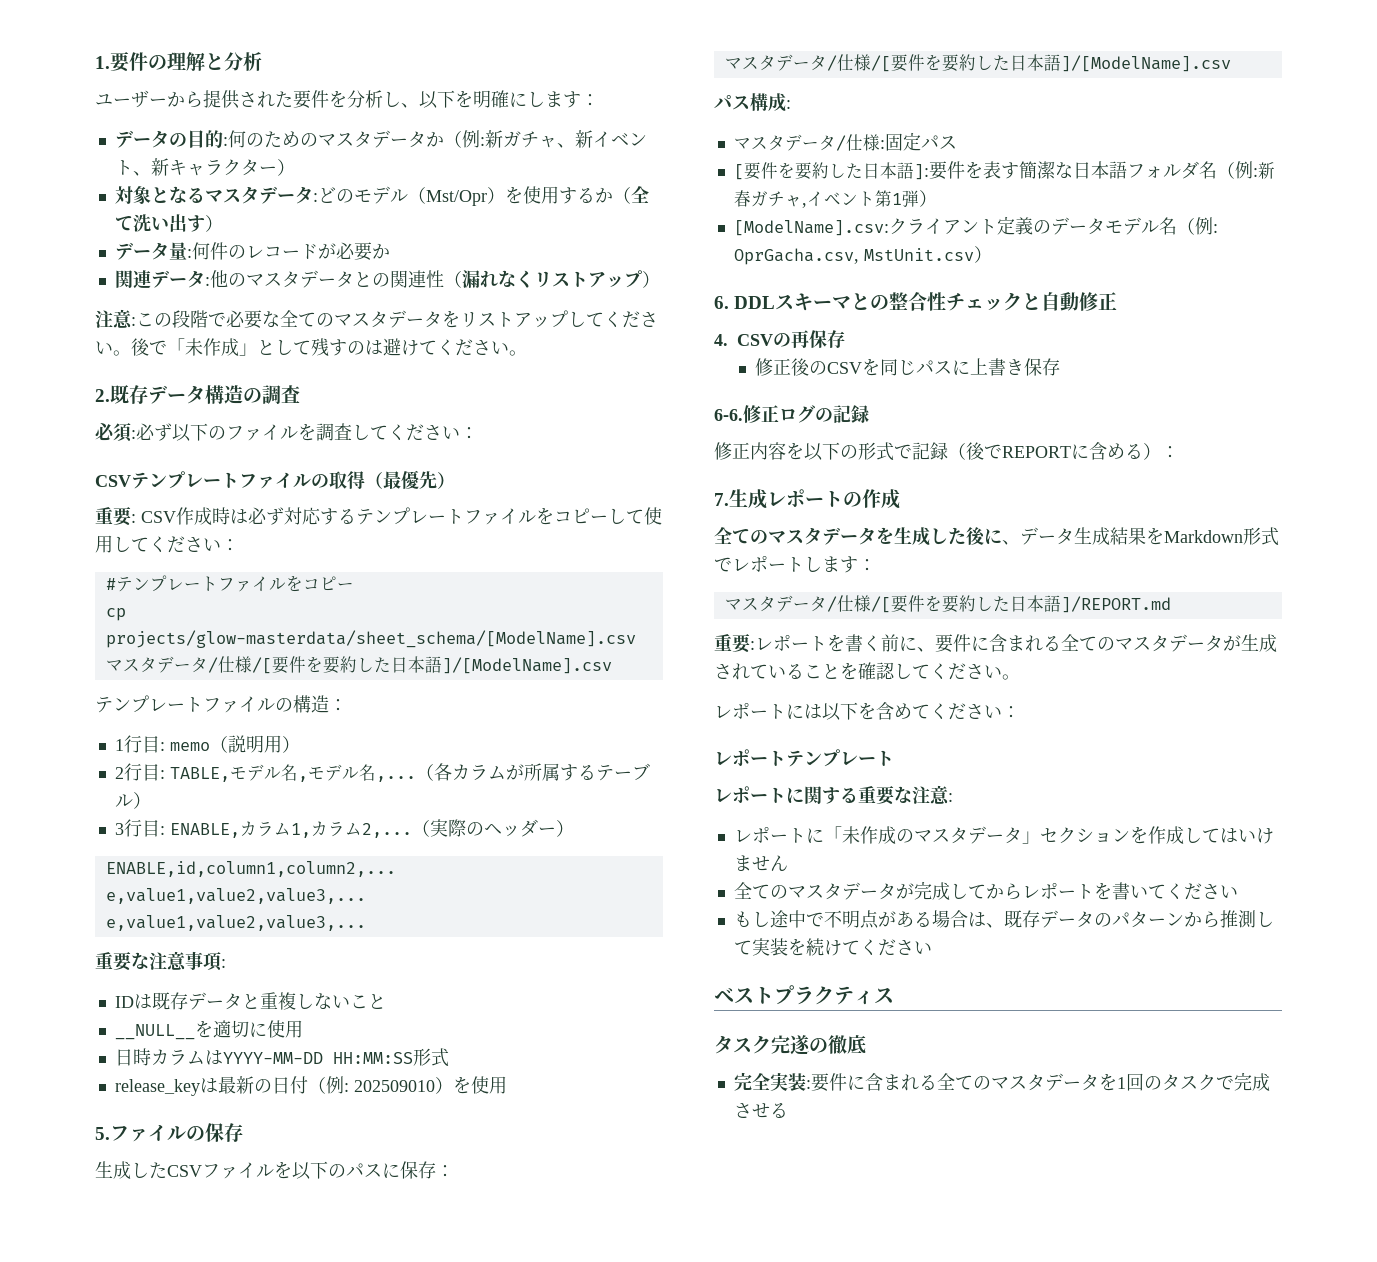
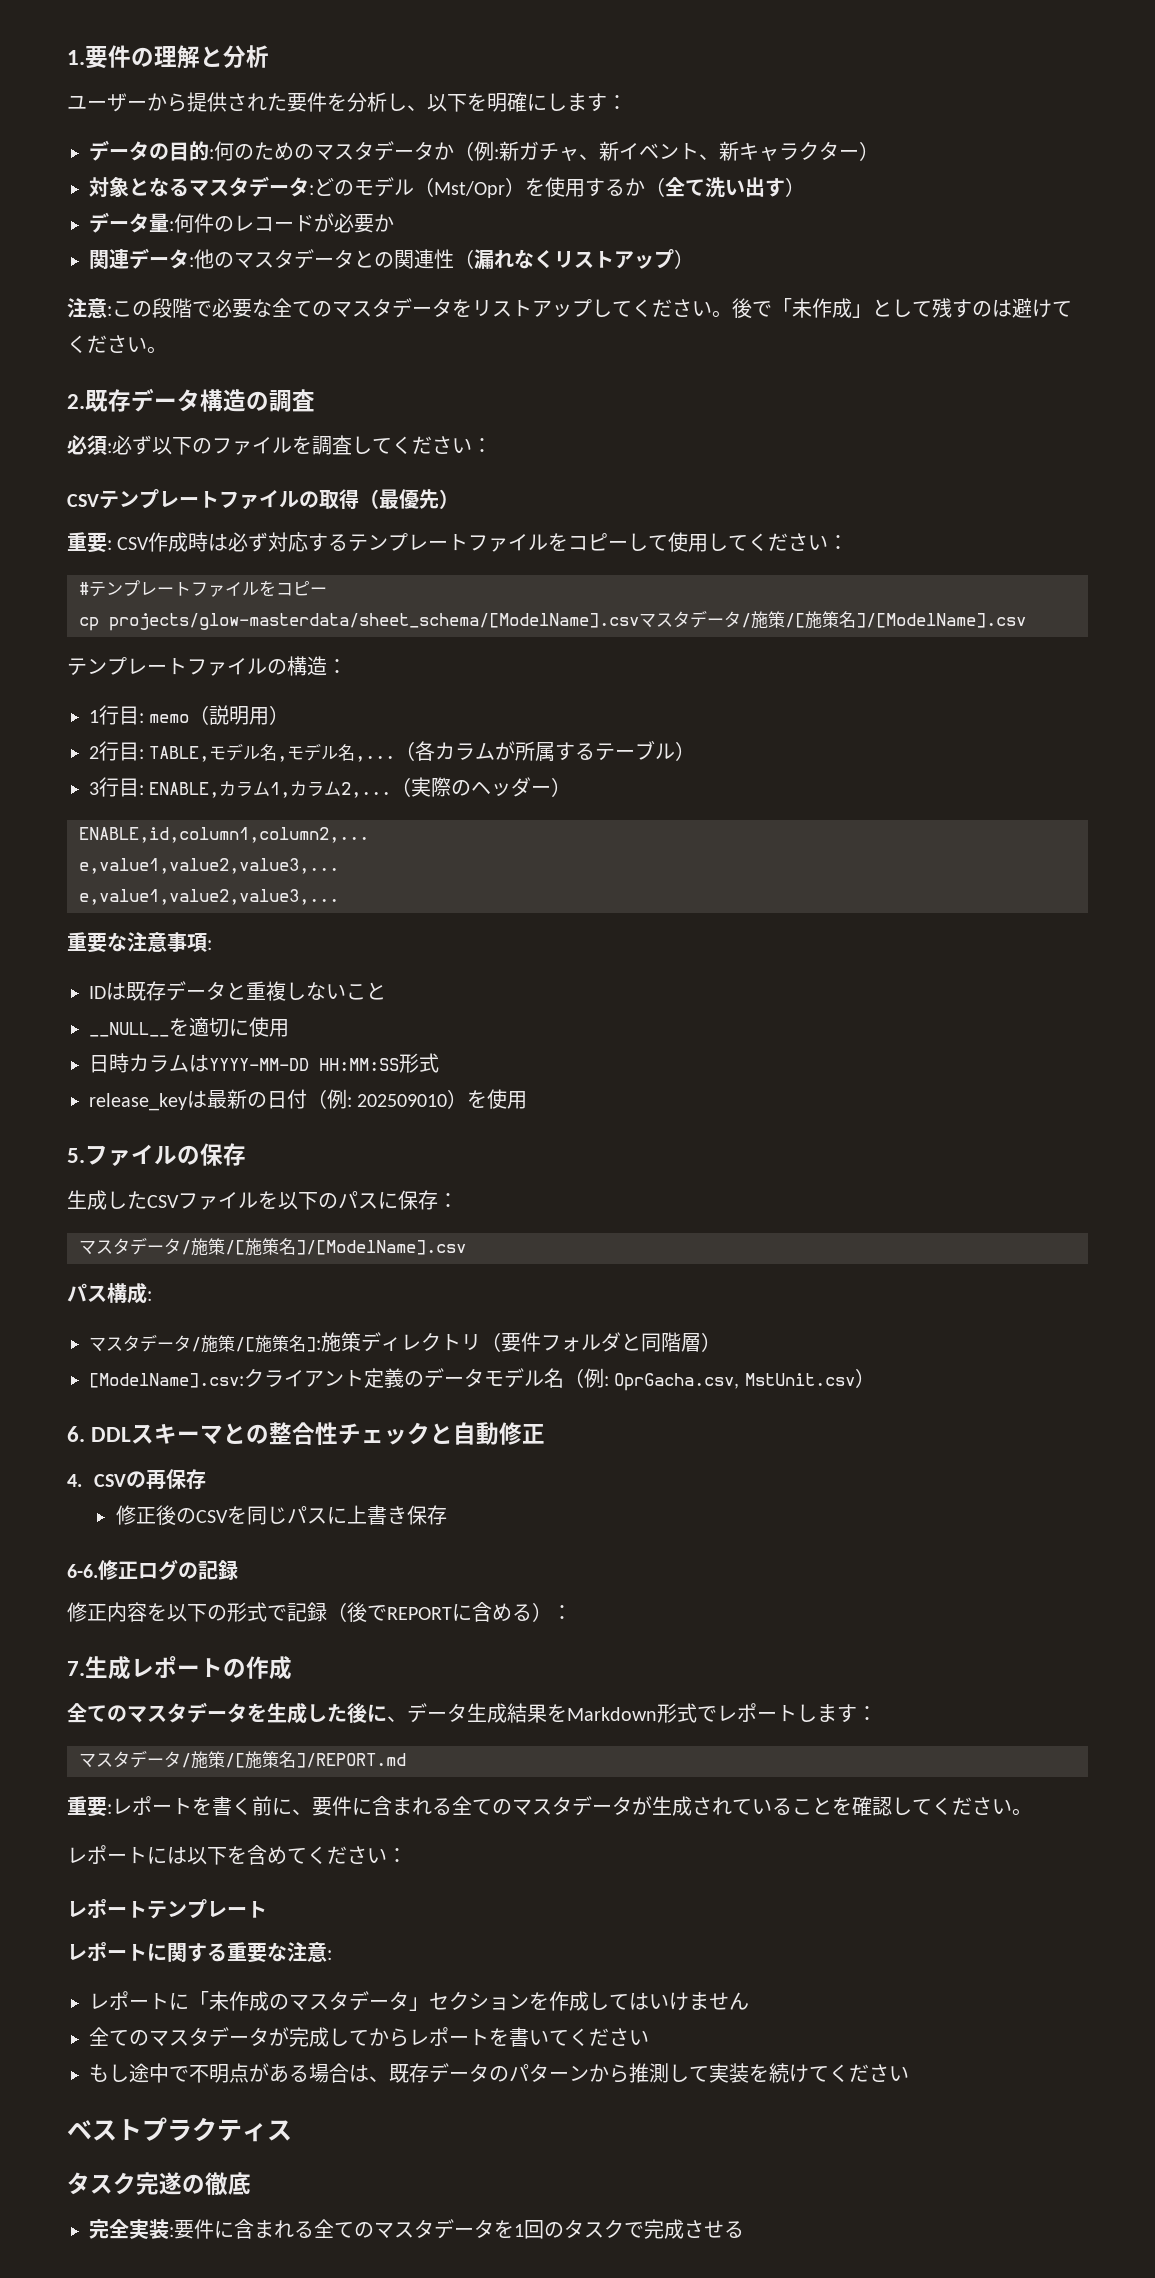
- cp projects/glow-masterdata/sheet_schema/[ModelName].csvマスタデータ/仕様/[要件を要約した日本語]/[ModelName].csv
+ cp projects/glow-masterdata/sheet_schema/[ModelName].csvマスタデータ/施策/[施策名]/[ModelName].csv
  生成したCSVファイルを以下のパスに保存：
- マスタデータ/仕様/[要件を要約した日本語]/[ModelName].csv
+ マスタデータ/施策/[施策名]/[ModelName].csv
- マスタデータ/仕様:固定パス
- [要件を要約した日本語]:要件を表す簡潔な日本語フォルダ名（例:新春ガチャ,イベント第1弾）
+ マスタデータ/施策/[施策名]:施策ディレクトリ（要件フォルダと同階層）
- マスタデータ/仕様/[要件を要約した日本語]/REPORT.md
+ マスタデータ/施策/[施策名]/REPORT.md

